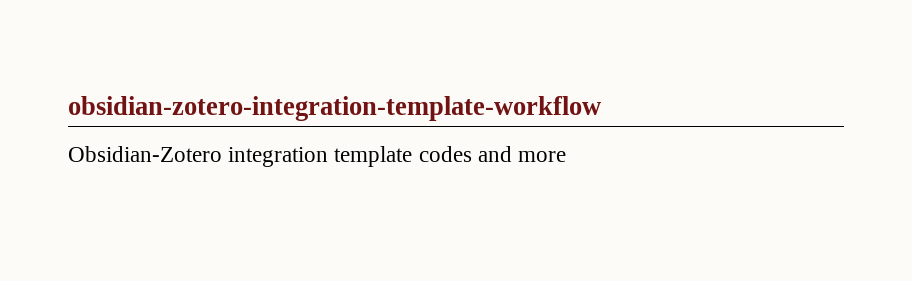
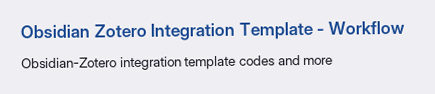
- obsidian-zotero-integration-template-workflow
+ Obsidian Zotero Integration Template - Workflow

